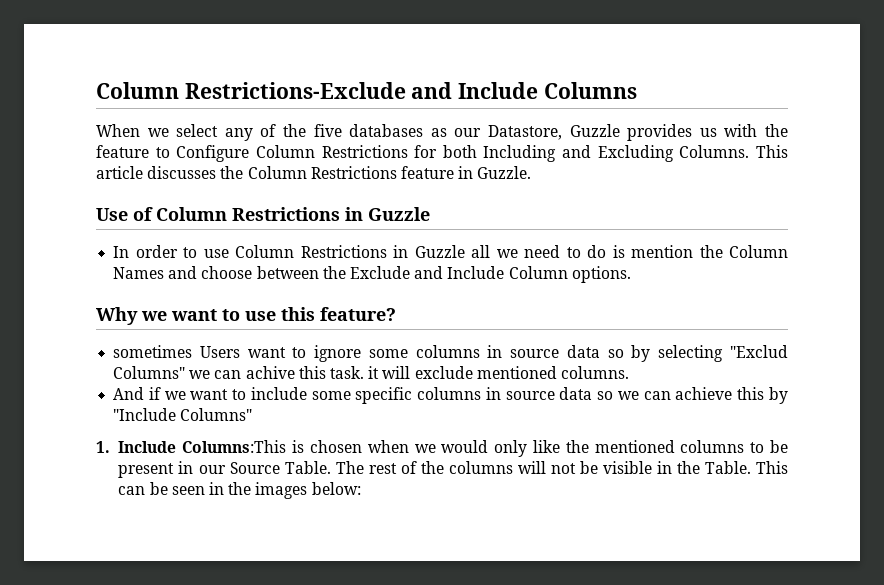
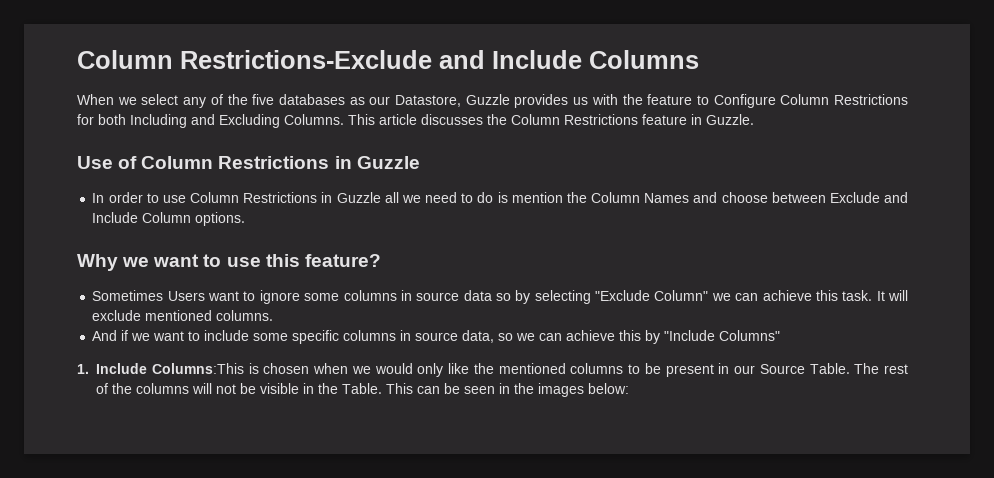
- In order to use Column Restrictions in Guzzle all we need to do is mention the Column Names and choose between the Exclude and Include Column options.
+ In order to use Column Restrictions in Guzzle all we need to do is mention the Column Names and choose between Exclude and Include Column options.
- sometimes Users want to ignore some columns in source data so by selecting "Exclud Columns" we can achive this task. it will exclude mentioned columns.
+ Sometimes Users want to ignore some columns in source data so by selecting "Exclude Column" we can achieve this task. It will exclude mentioned columns.
- And if we want to include some specific columns in source data so we can achieve this by "Include Columns"
+ And if we want to include some specific columns in source data, so we can achieve this by "Include Columns"

